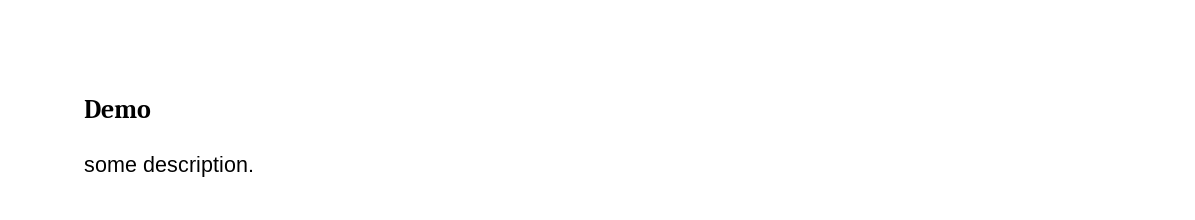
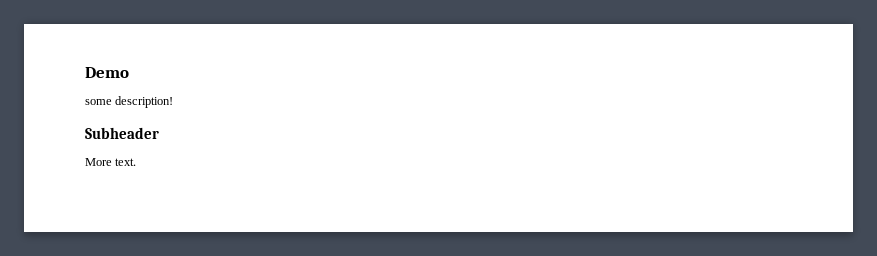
- some description.
+ some description!
+ Subheader
+ More text.

